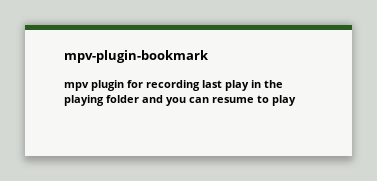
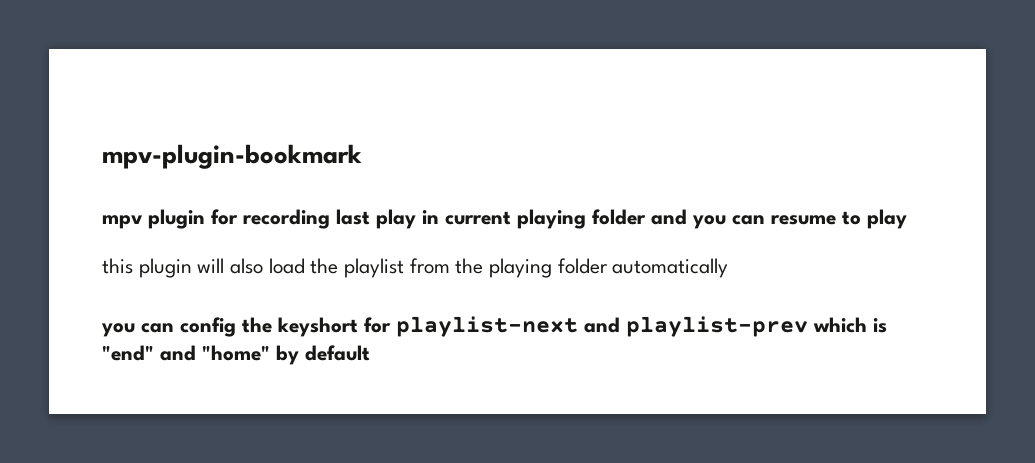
- mpv plugin for recording last play in the playing folder and you can resume to play
+ mpv plugin for recording last play in current playing folder and you can resume to play
+ this plugin will also load the playlist from the playing folder automatically
+ you can config the keyshort for playlist-next and playlist-prev which is "end" and "home" by default

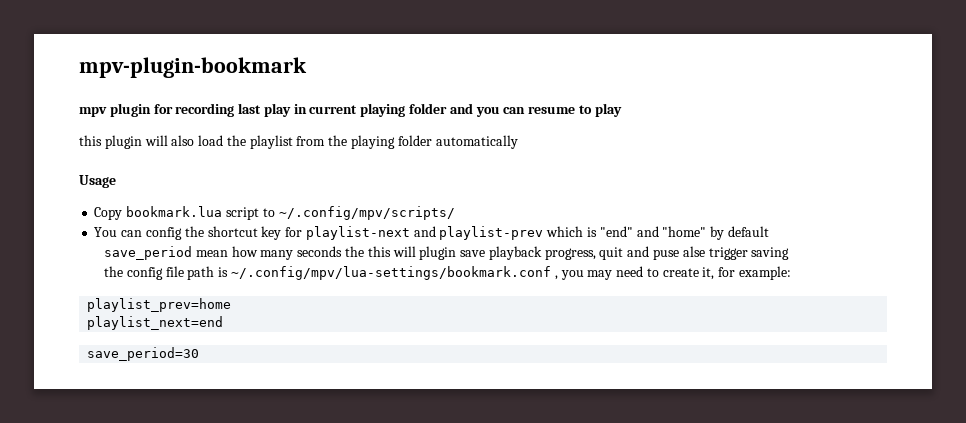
- you can config the keyshort for playlist-next and playlist-prev which is "end" and "home" by default
+ Usage
+ Copy bookmark.lua script to ~/.config/mpv/scripts/
+ You can config the shortcut key for playlist-next and playlist-prev which is "end" and "home" by default
+ save_period mean how many seconds the this will plugin save playback progress, quit and puse alse trigger saving
+ the config file path is ~/.config/mpv/lua-settings/bookmark.conf , you may need to create it, for example:
+ playlist_prev=home
+ playlist_next=end
+ save_period=30

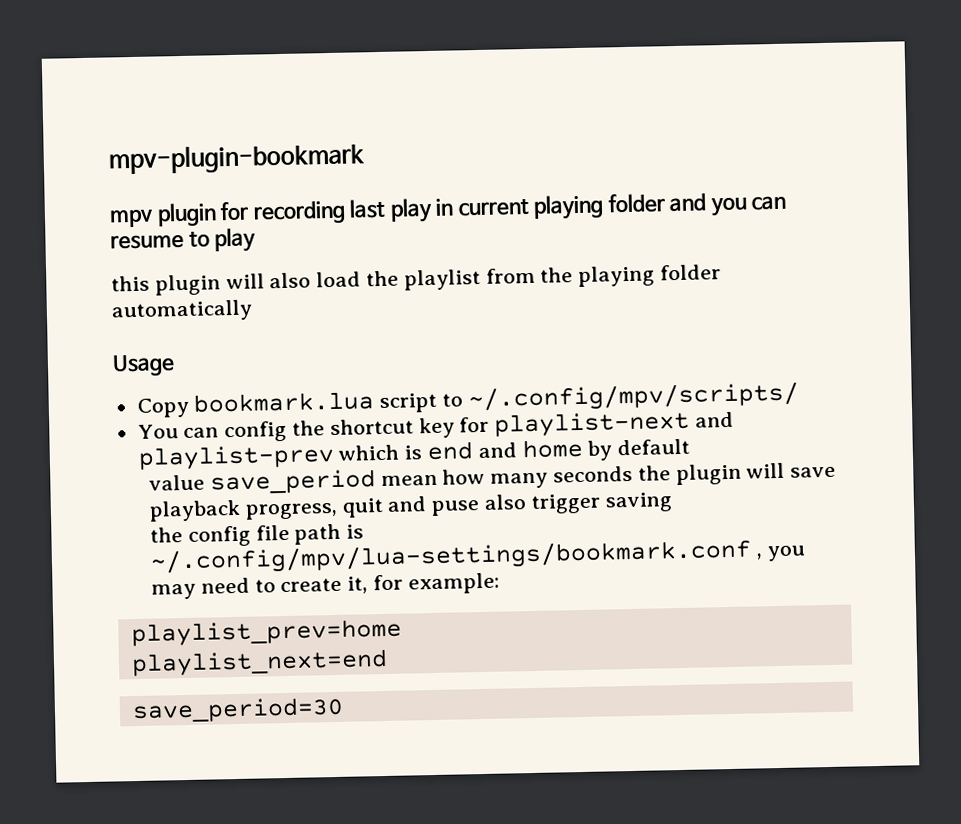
- You can config the shortcut key for playlist-next and playlist-prev which is "end" and "home" by default
+ You can config the shortcut key for playlist-next and playlist-prev which is end and home by default
- save_period mean how many seconds the this will plugin save playback progress, quit and puse alse trigger saving
+ value save_period mean how many seconds the plugin will save playback progress, quit and puse also trigger saving

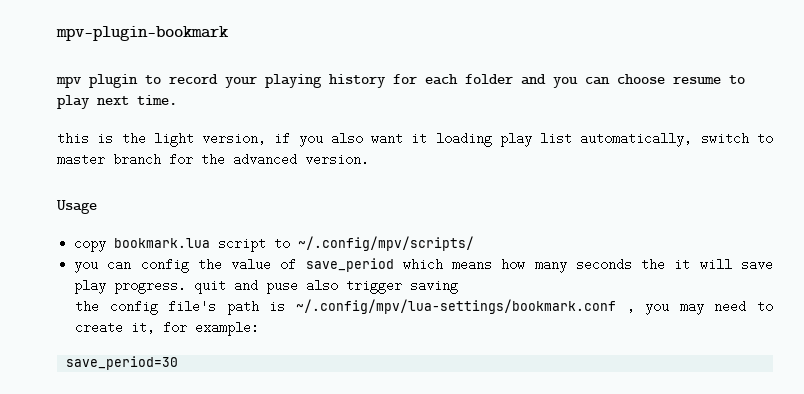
- mpv plugin for recording last play in current playing folder and you can resume to play
+ mpv plugin to record your playing history for each folder and you can choose resume to play next time.
- this plugin will also load the playlist from the playing folder automatically
+ this is the light version, if you also want it loading play list automatically, switch to master branch for the advanced version.
- Copy bookmark.lua script to ~/.config/mpv/scripts/
+ copy bookmark.lua script to ~/.config/mpv/scripts/
- You can config the shortcut key for playlist-next and playlist-prev which is end and home by default
- value save_period mean how many seconds the plugin will save playback progress, quit and puse also trigger saving
+ you can config the value of save_period which means how many seconds the it will save play progress. quit and puse also trigger saving
- the config file path is ~/.config/mpv/lua-settings/bookmark.conf , you may need to create it, for example:
+ the config file's path is ~/.config/mpv/lua-settings/bookmark.conf , you may need to create it, for example:
- playlist_prev=home
- playlist_next=end

